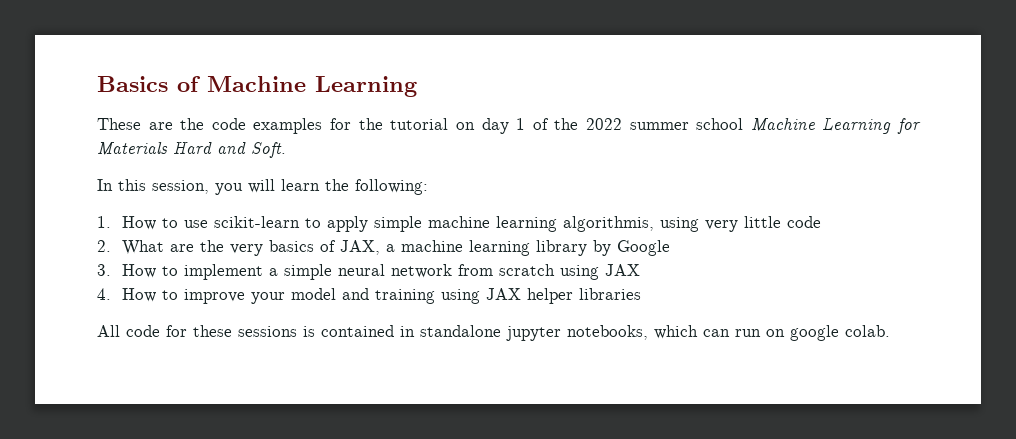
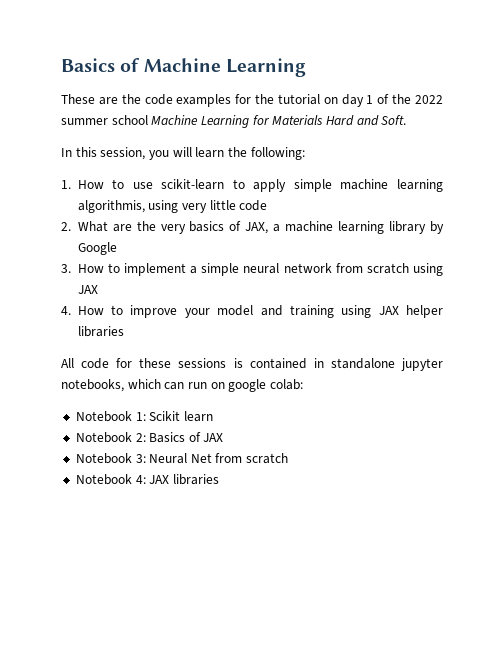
- All code for these sessions is contained in standalone jupyter notebooks, which can run on google colab.
+ All code for these sessions is contained in standalone jupyter notebooks, which can run on google colab:
+ Notebook 1: Scikit learn
+ Notebook 2: Basics of JAX
+ Notebook 3: Neural Net from scratch
+ Notebook 4: JAX libraries

